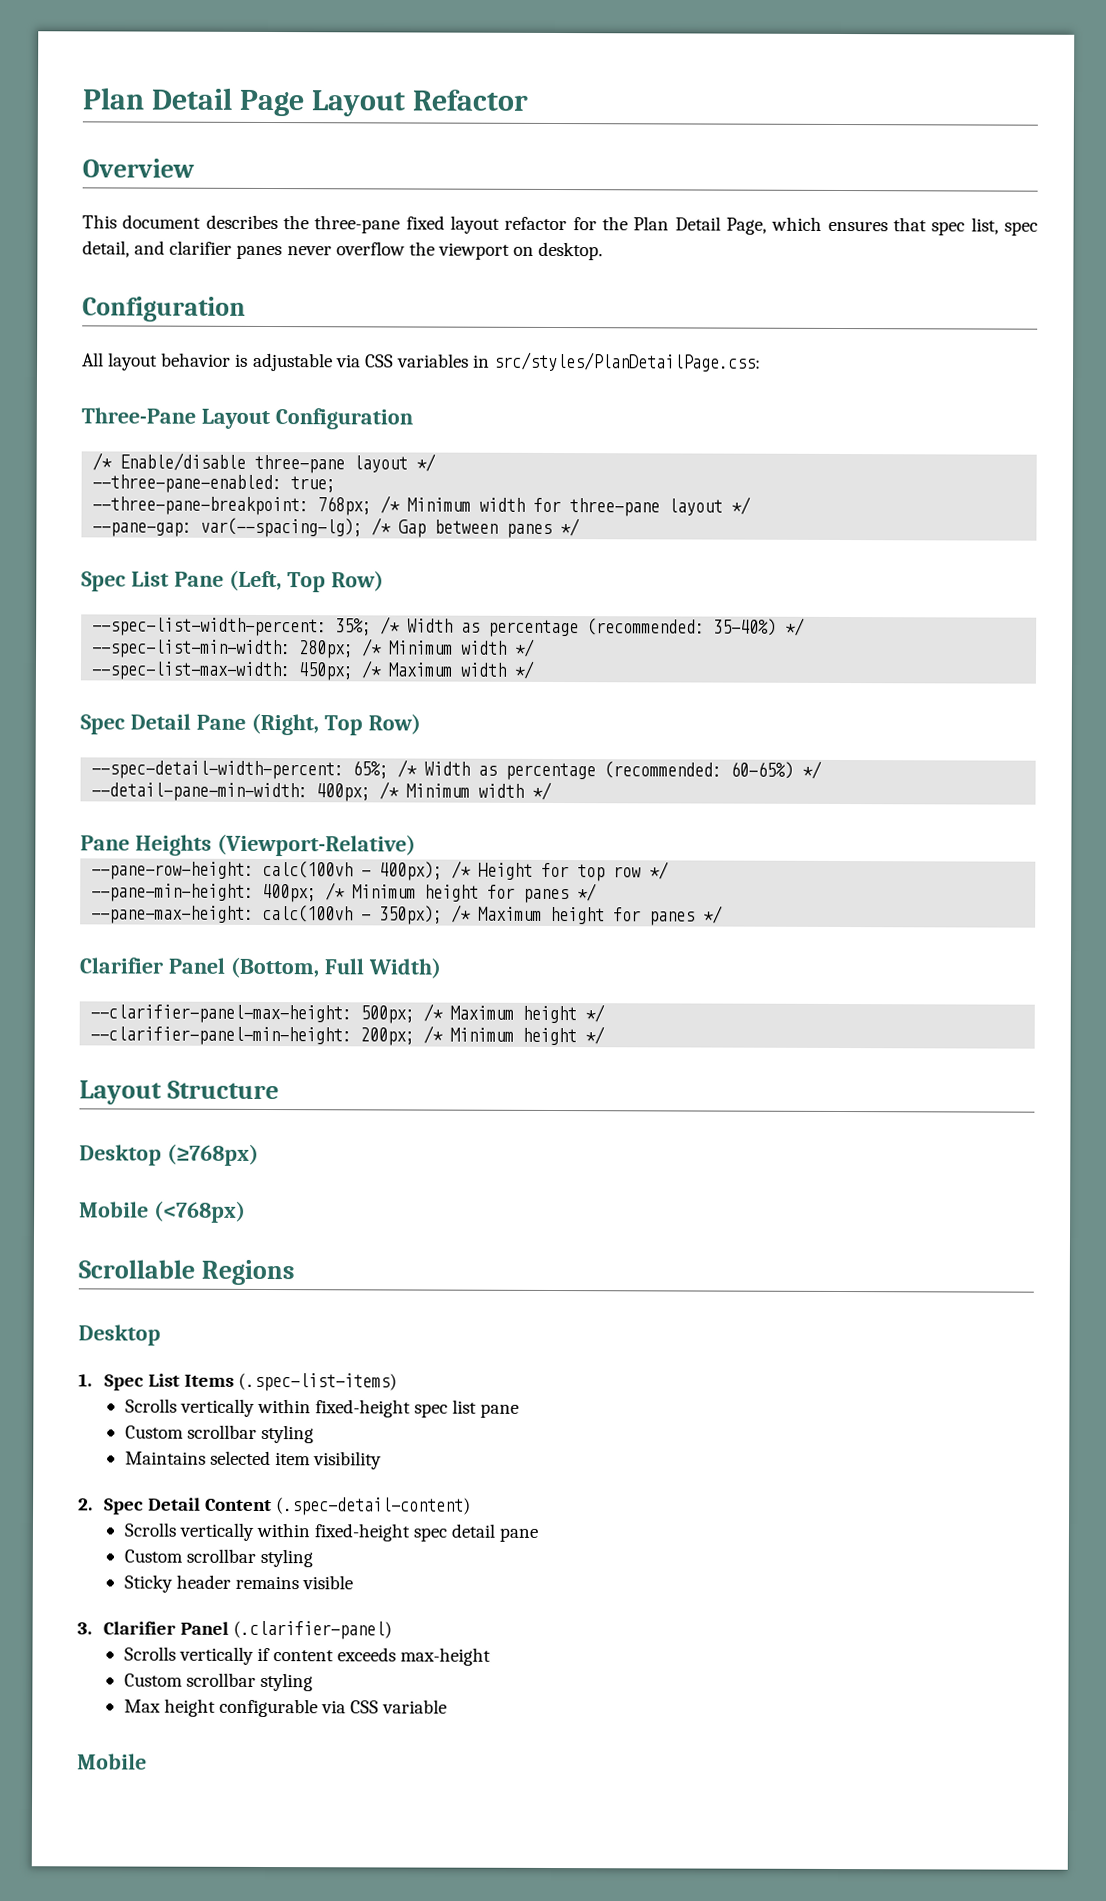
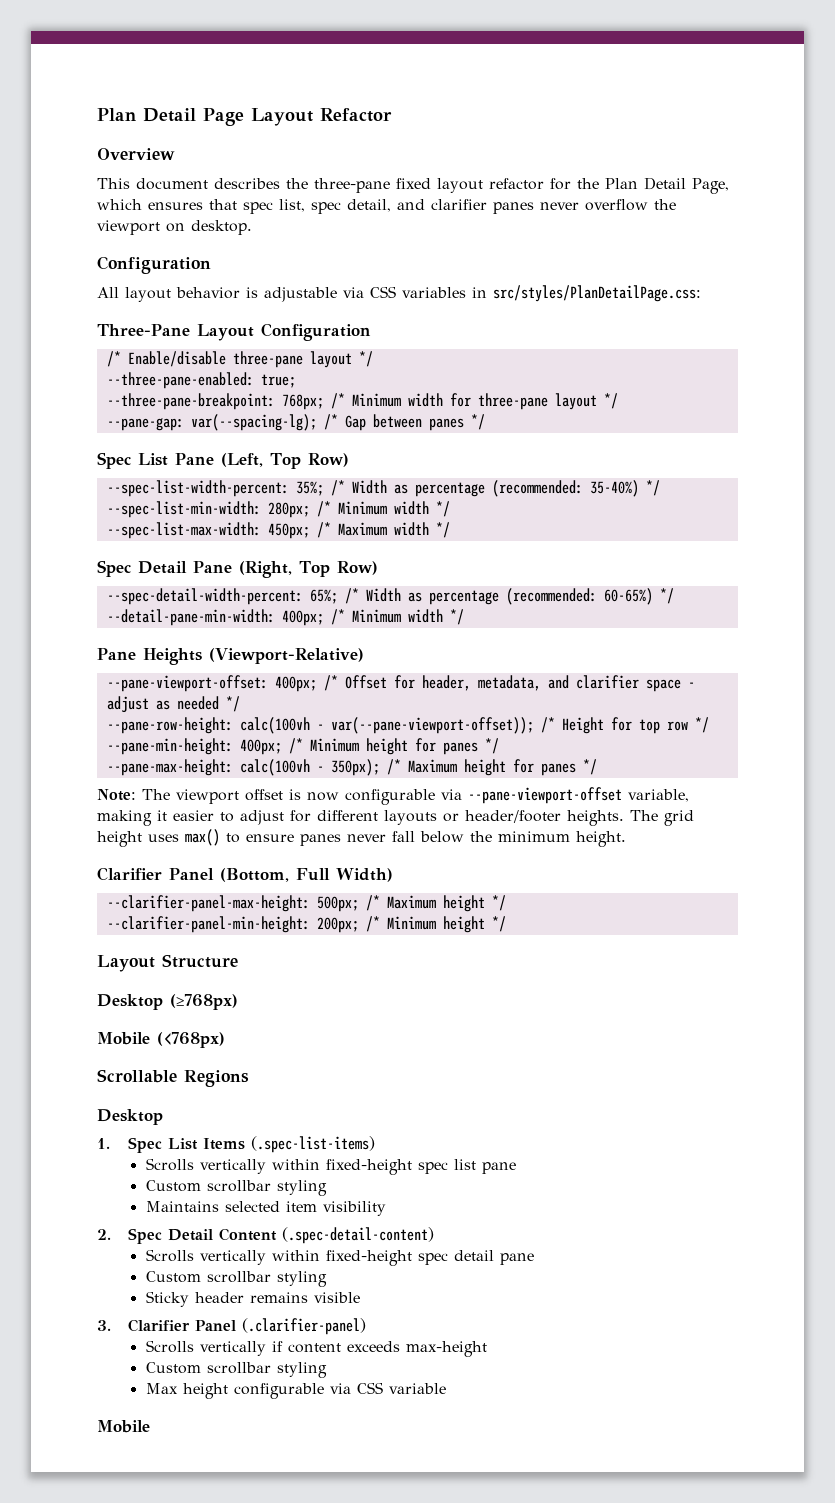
+ --pane-viewport-offset: 400px; /* Offset for header, metadata, and clarifier space - adjust as needed */
- --pane-row-height: calc(100vh - 400px); /* Height for top row */
+ --pane-row-height: calc(100vh - var(--pane-viewport-offset)); /* Height for top row */
+ Note: The viewport offset is now configurable via --pane-viewport-offset variable, making it easier to adjust for different layouts or header/footer heights. The grid height uses max() to ensure panes never fall below the minimum height.

